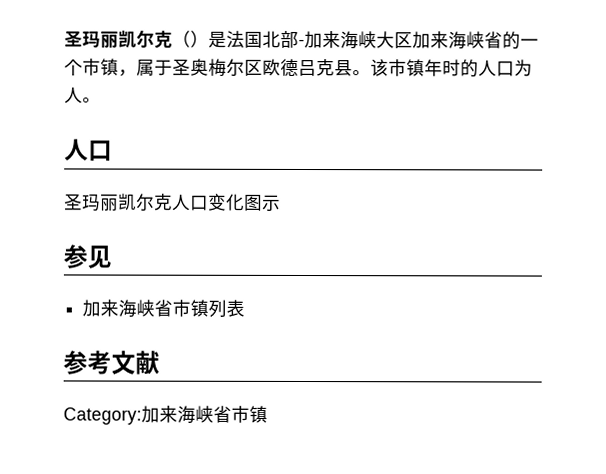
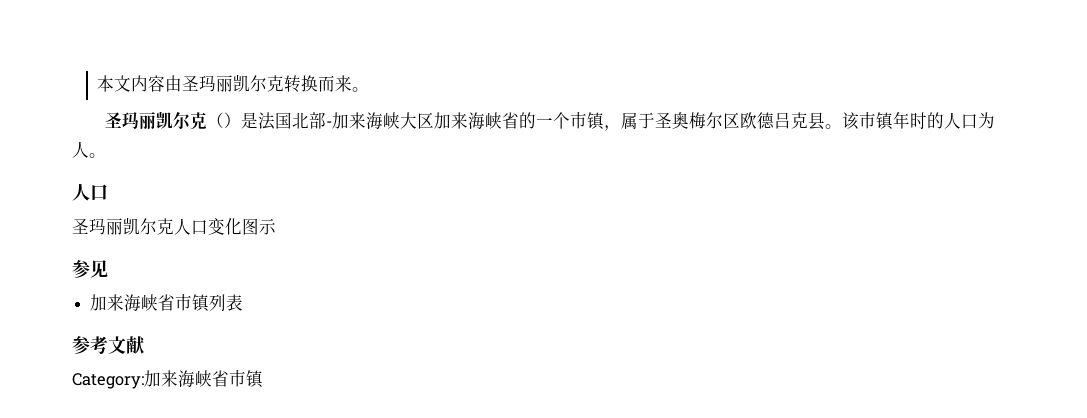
+ 本文内容由圣玛丽凯尔克转换而来。

